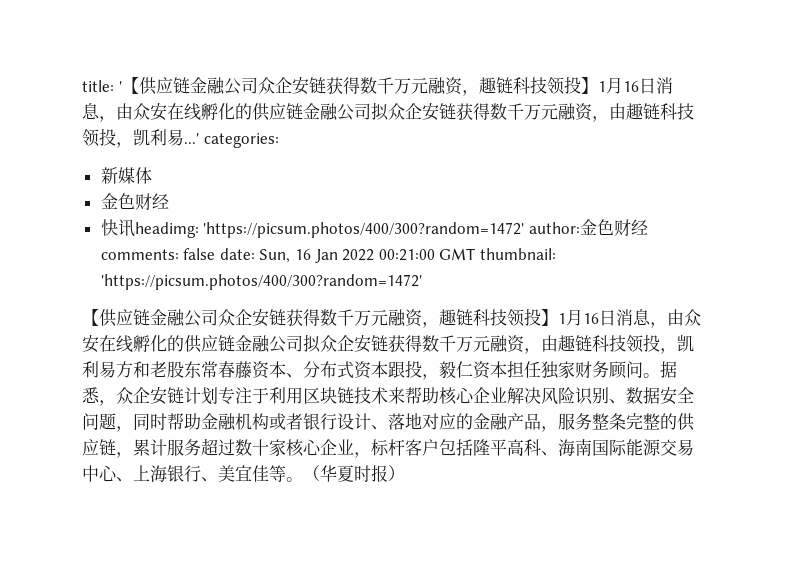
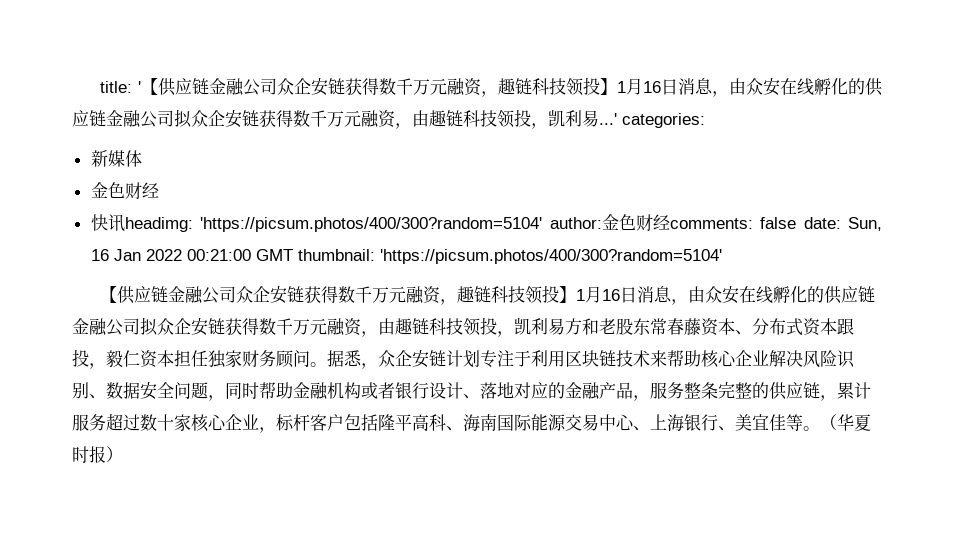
- 快讯headimg: 'https://picsum.photos/400/300?random=1472' author:金色财经comments: false date: Sun, 16 Jan 2022 00:21:00 GMT thumbnail: 'https://picsum.photos/400/300?random=1472'
+ 快讯headimg: 'https://picsum.photos/400/300?random=5104' author:金色财经comments: false date: Sun, 16 Jan 2022 00:21:00 GMT thumbnail: 'https://picsum.photos/400/300?random=5104'

